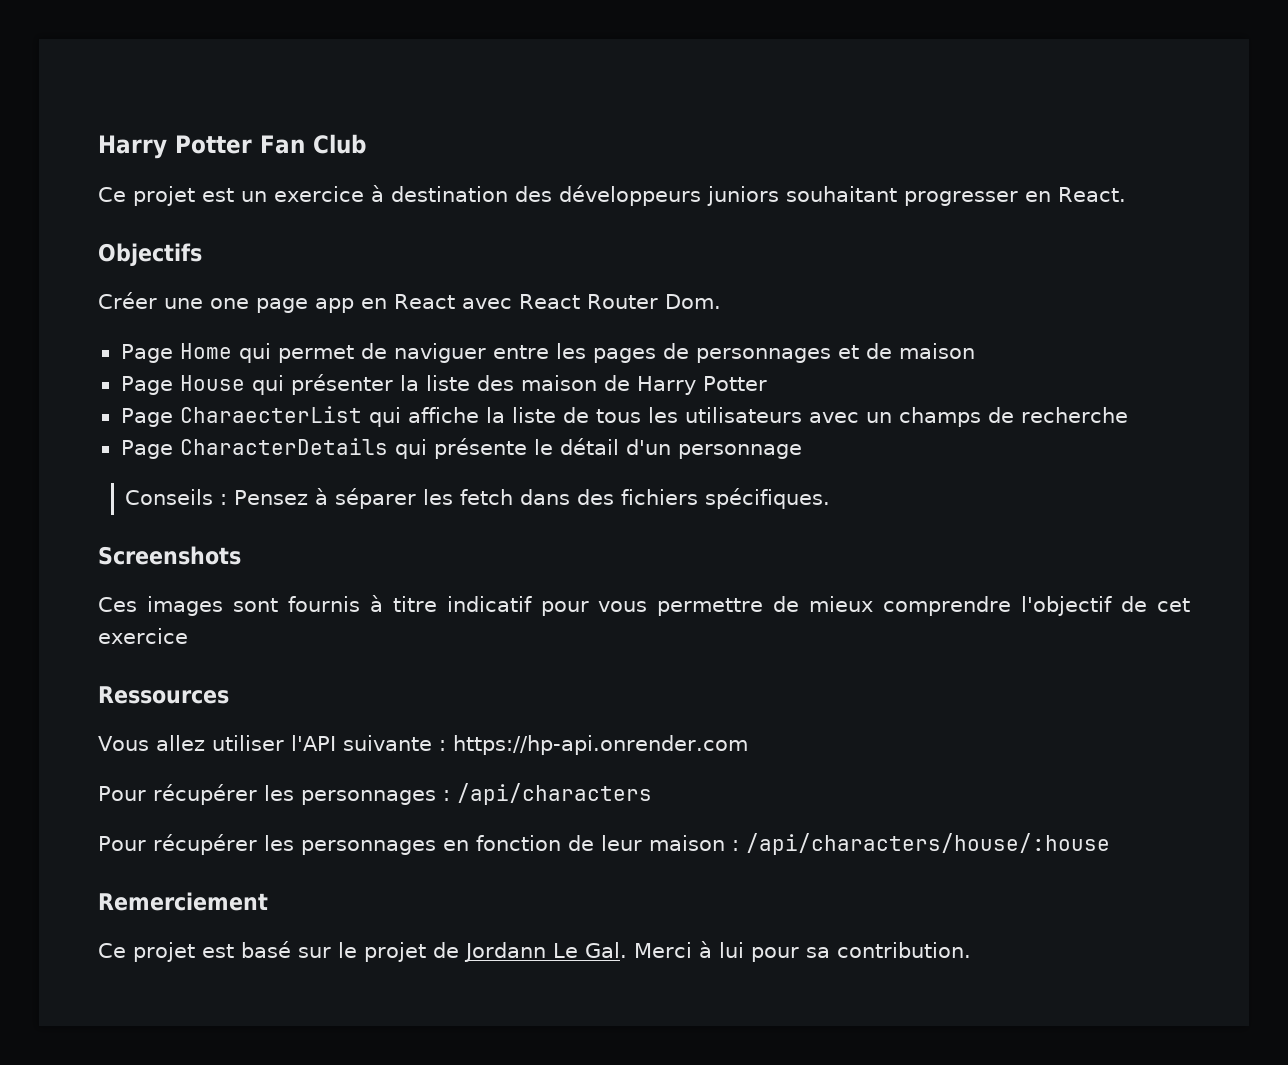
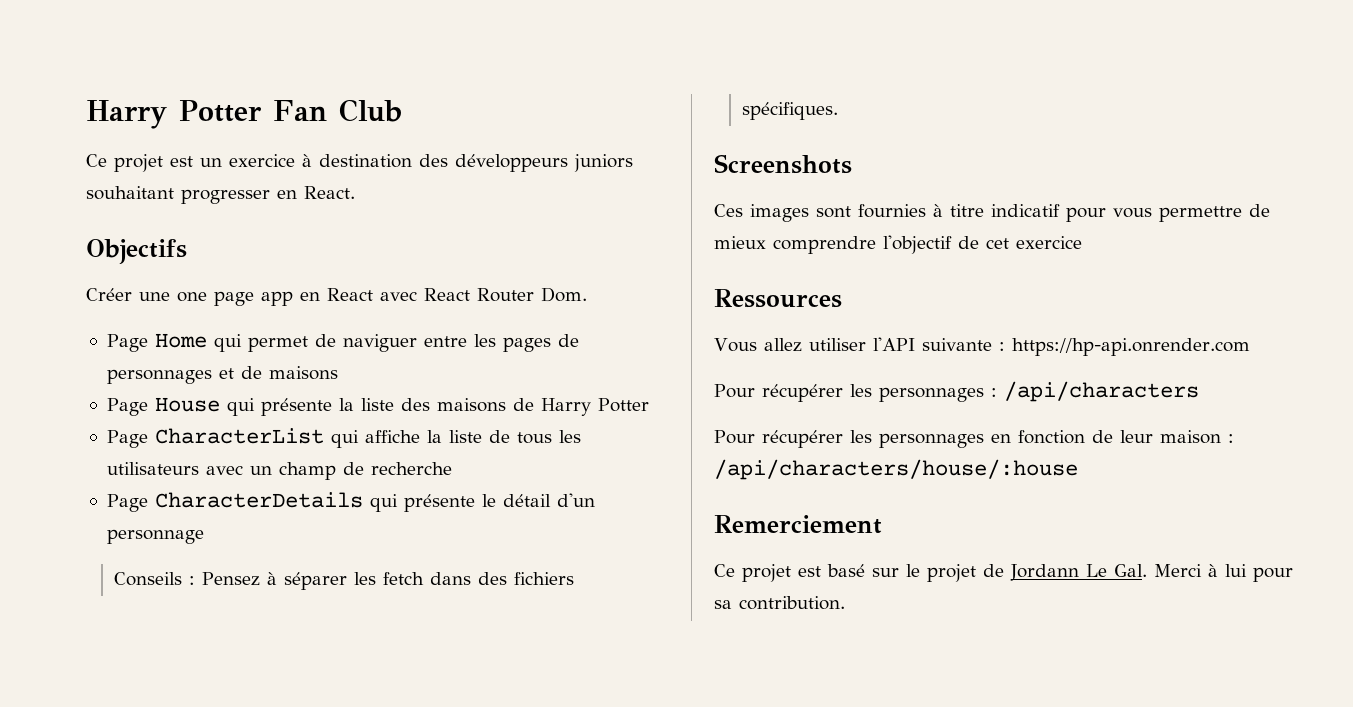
- Page Home qui permet de naviguer entre les pages de personnages et de maison
+ Page Home qui permet de naviguer entre les pages de personnages et de maisons
- Page House qui présenter la liste des maison de Harry Potter
+ Page House qui présente la liste des maisons de Harry Potter
- Page CharaecterList qui affiche la liste de tous les utilisateurs avec un champs de recherche
+ Page CharacterList qui affiche la liste de tous les utilisateurs avec un champ de recherche
- Ces images sont fournis à titre indicatif pour vous permettre de mieux comprendre l'objectif de cet exercice
+ Ces images sont fournies à titre indicatif pour vous permettre de mieux comprendre l'objectif de cet exercice

